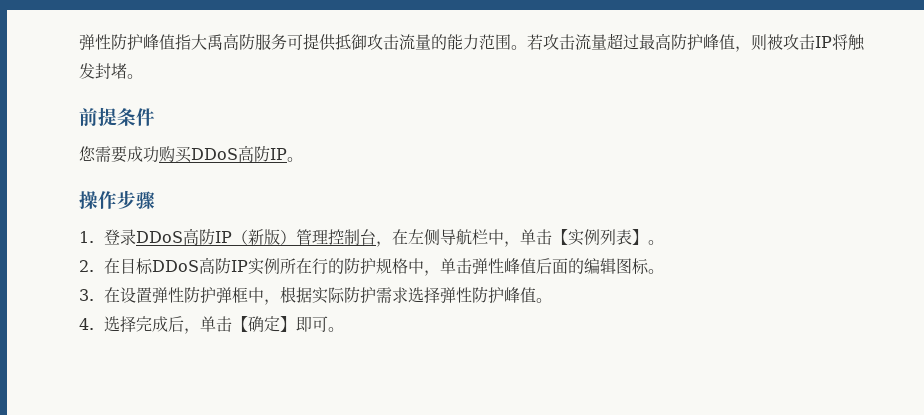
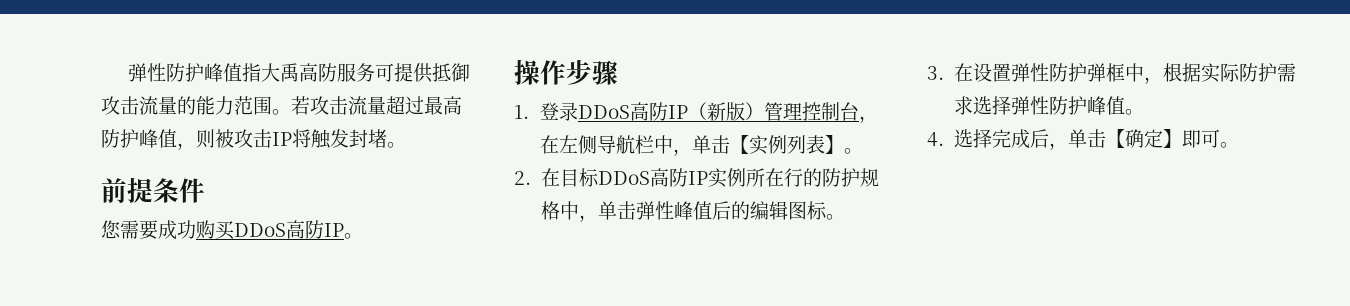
- 2.在目标DDoS高防IP实例所在行的防护规格中，单击弹性峰值后面的编辑图标。
+ 2.在目标DDoS高防IP实例所在行的防护规格中，单击弹性峰值后的编辑图标。

